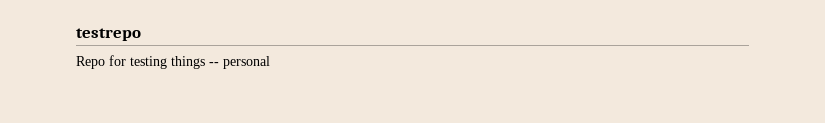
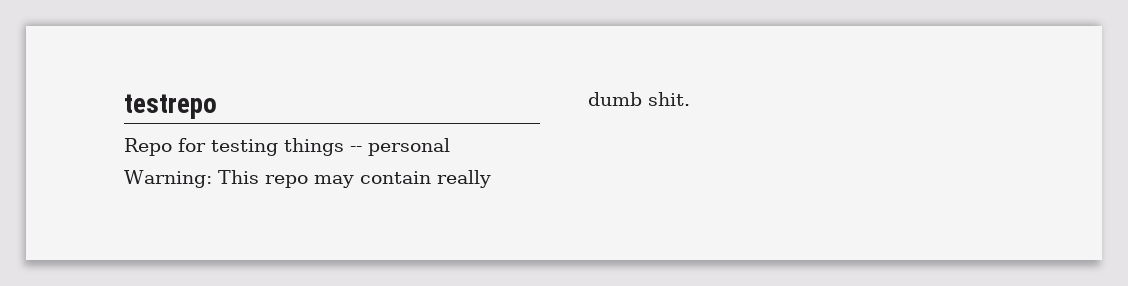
+ Warning: This repo may contain really dumb shit.

